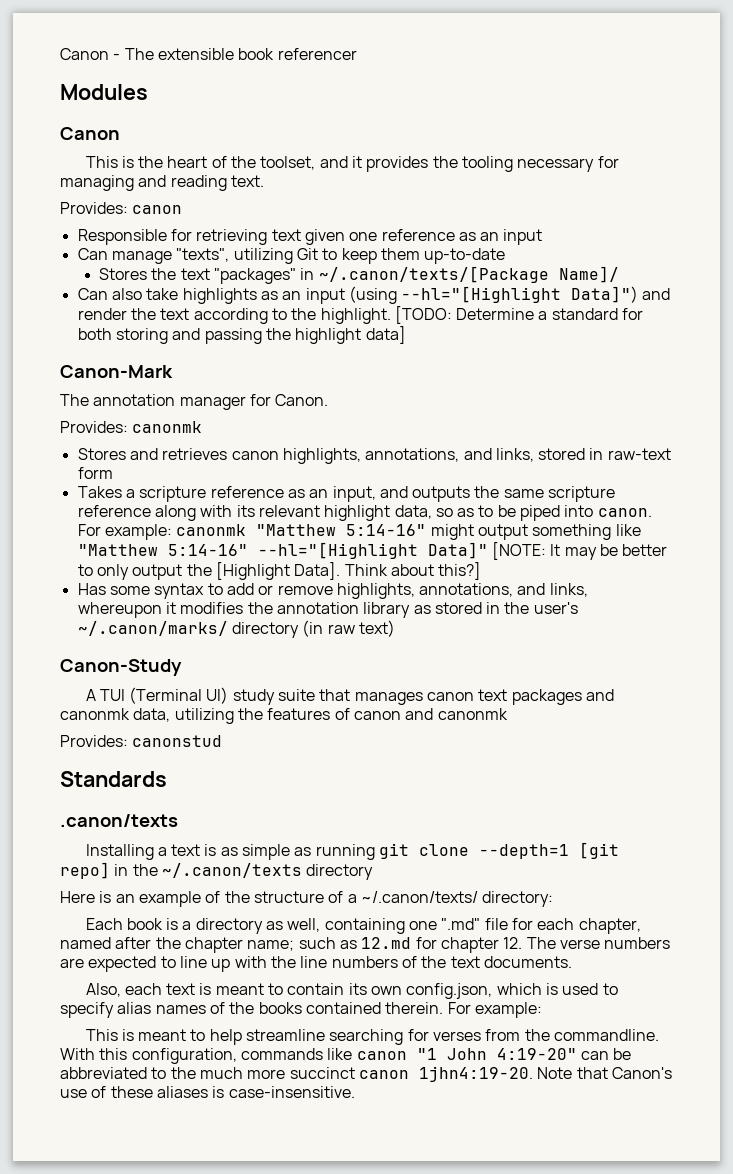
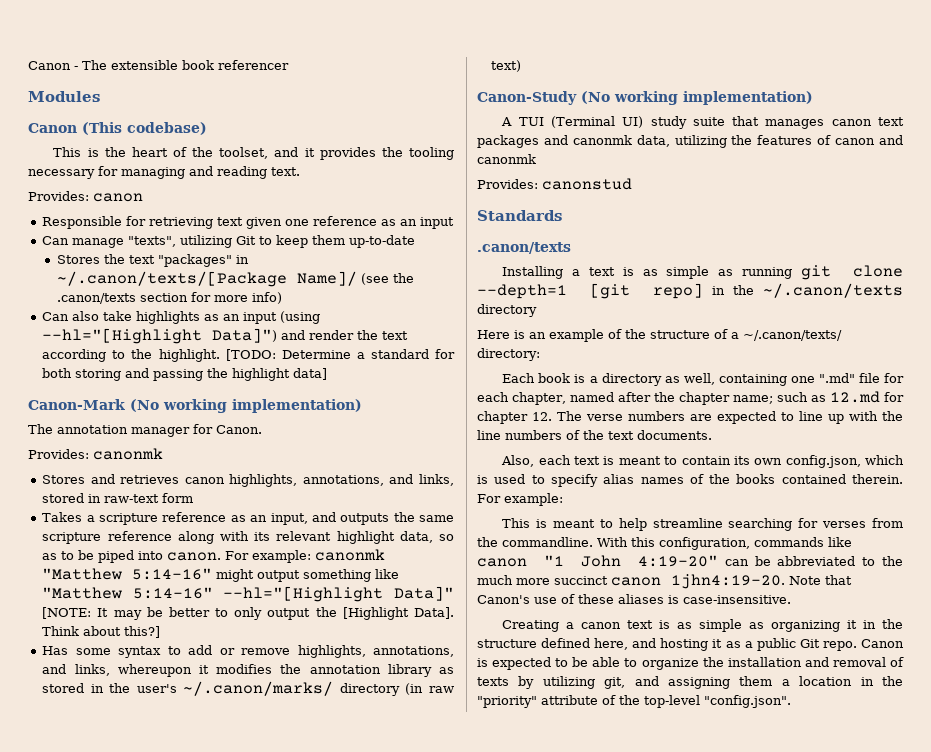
  Modules
- Canon
+ Canon (This codebase)
- Stores the text "packages" in ~/.canon/texts/[Package Name]/
+ Stores the text "packages" in ~/.canon/texts/[Package Name]/ (see the .canon/texts section for more info)
- Canon-Mark
+ Canon-Mark (No working implementation)
- Canon-Study
+ Canon-Study (No working implementation)
+ Creating a canon text is as simple as organizing it in the structure defined here, and hosting it as a public Git repo. Canon is expected to be able to organize the installation and removal of texts by utilizing git, and assigning them a location in the "priority" attribute of the top-level "config.json".

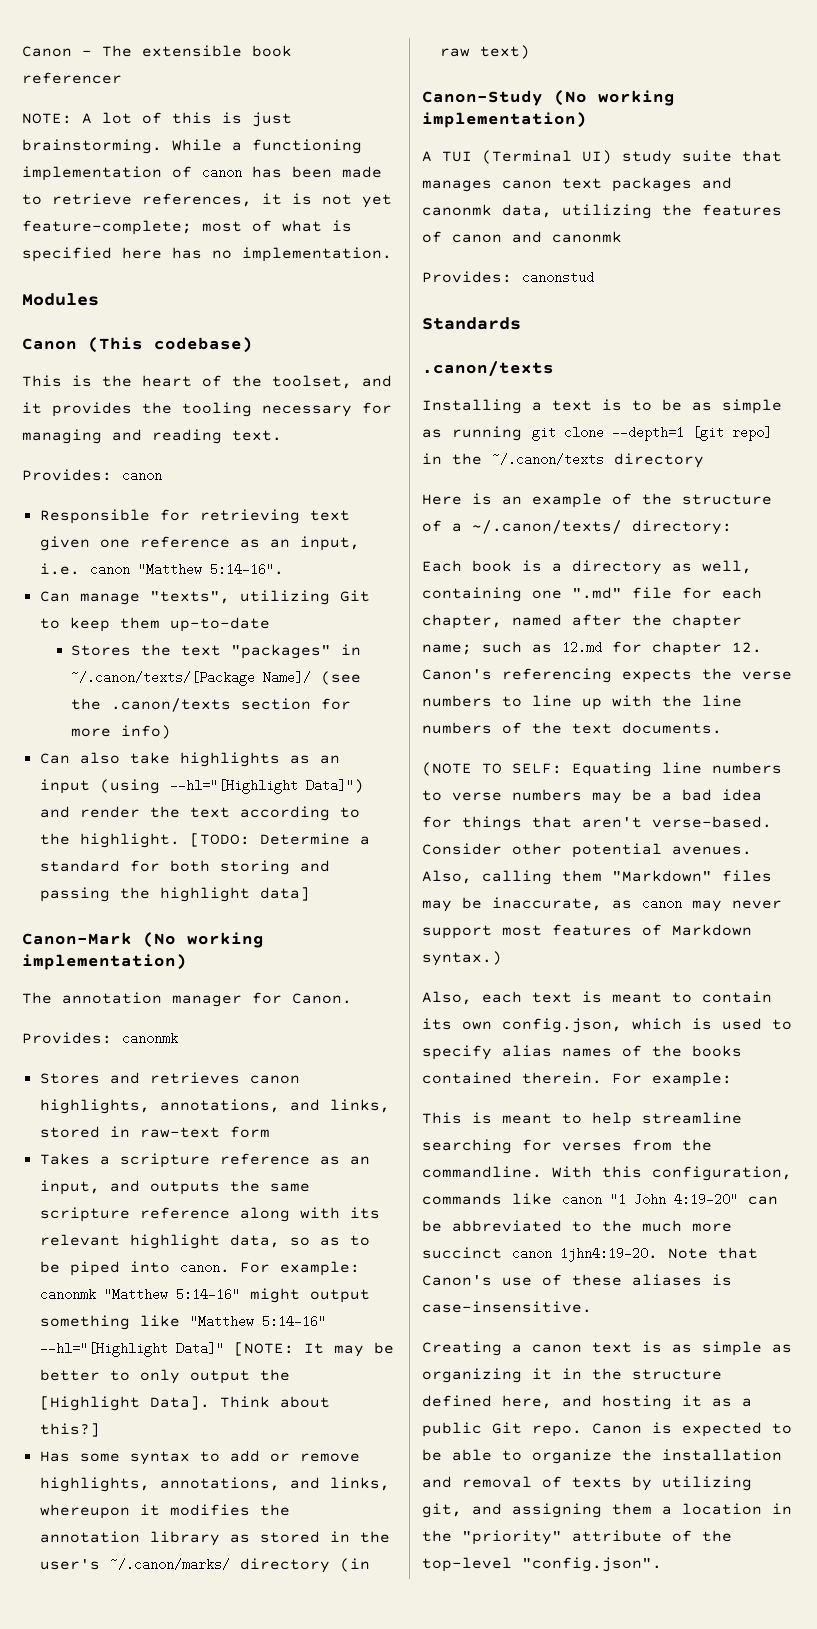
+ NOTE: A lot of this is just brainstorming. While a functioning implementation of canon has been made to retrieve references, it is not yet feature-complete; most of what is specified here has no implementation.
- Responsible for retrieving text given one reference as an input
+ Responsible for retrieving text given one reference as an input, i.e. canon "Matthew 5:14-16".
- Installing a text is as simple as running git clone --depth=1 [git repo] in the ~/.canon/texts directory
+ Installing a text is to be as simple as running git clone --depth=1 [git repo] in the ~/.canon/texts directory
- Each book is a directory as well, containing one ".md" file for each chapter, named after the chapter name; such as 12.md for chapter 12. The verse numbers are expected to line up with the line numbers of the text documents.
+ Each book is a directory as well, containing one ".md" file for each chapter, named after the chapter name; such as 12.md for chapter 12. Canon's referencing expects the verse numbers to line up with the line numbers of the text documents.
+ (NOTE TO SELF: Equating line numbers to verse numbers may be a bad idea for things that aren't verse-based. Consider other potential avenues. Also, calling them "Markdown" files may be inaccurate, as canon may never support most features of Markdown syntax.)

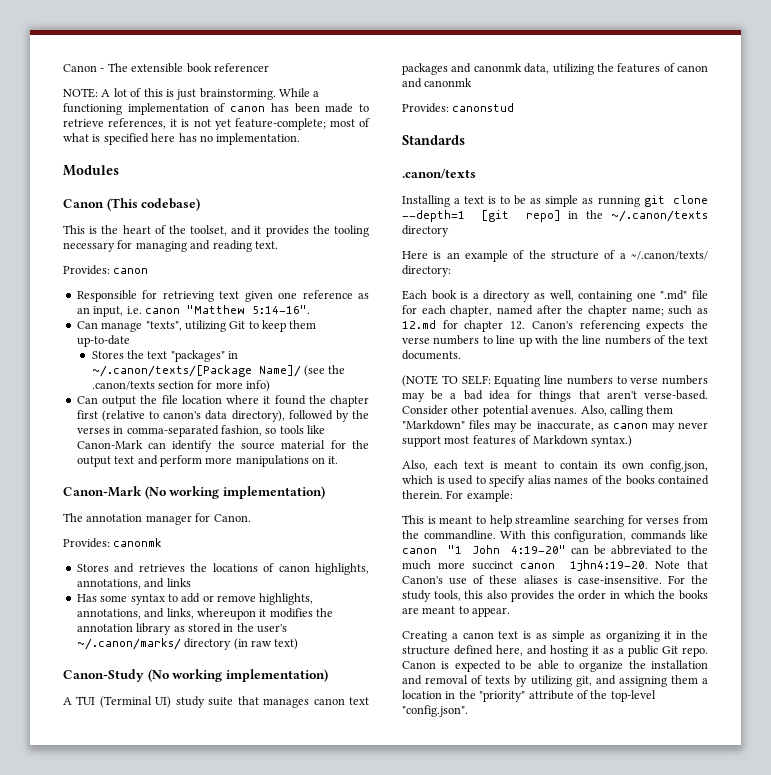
- Can also take highlights as an input (using --hl="[Highlight Data]") and render the text according to the highlight. [TODO: Determine a standard for both storing and passing the highlight data]
+ Can output the file location where it found the chapter first (relative to canon's data directory), followed by the verses in comma-separated fashion, so tools like Canon-Mark can identify the source material for the output text and perform more manipulations on it.
- Stores and retrieves canon highlights, annotations, and links, stored in raw-text form
- Takes a scripture reference as an input, and outputs the same scripture reference along with its relevant highlight data, so as to be piped into canon. For example: canonmk "Matthew 5:14-16" might output something like "Matthew 5:14-16" --hl="[Highlight Data]" [NOTE: It may be better to only output the [Highlight Data]. Think about this?]
+ Stores and retrieves the locations of canon highlights, annotations, and links
+ For the study tools, this also provides the order in which the books are meant to appear.

